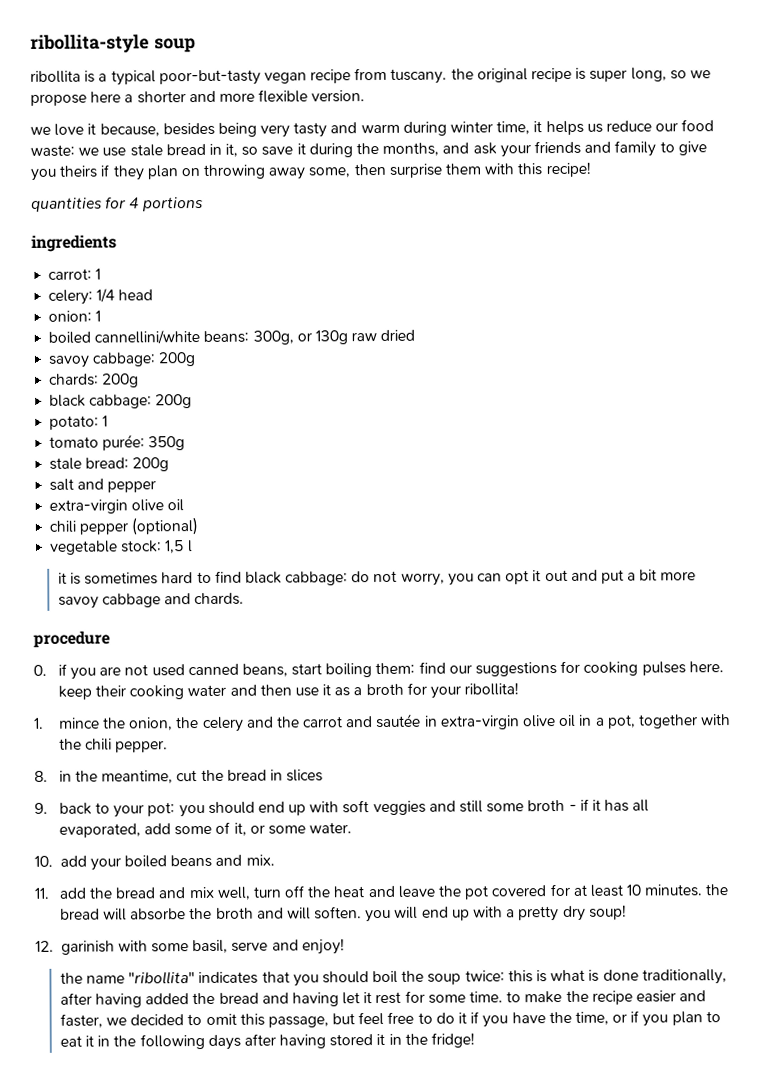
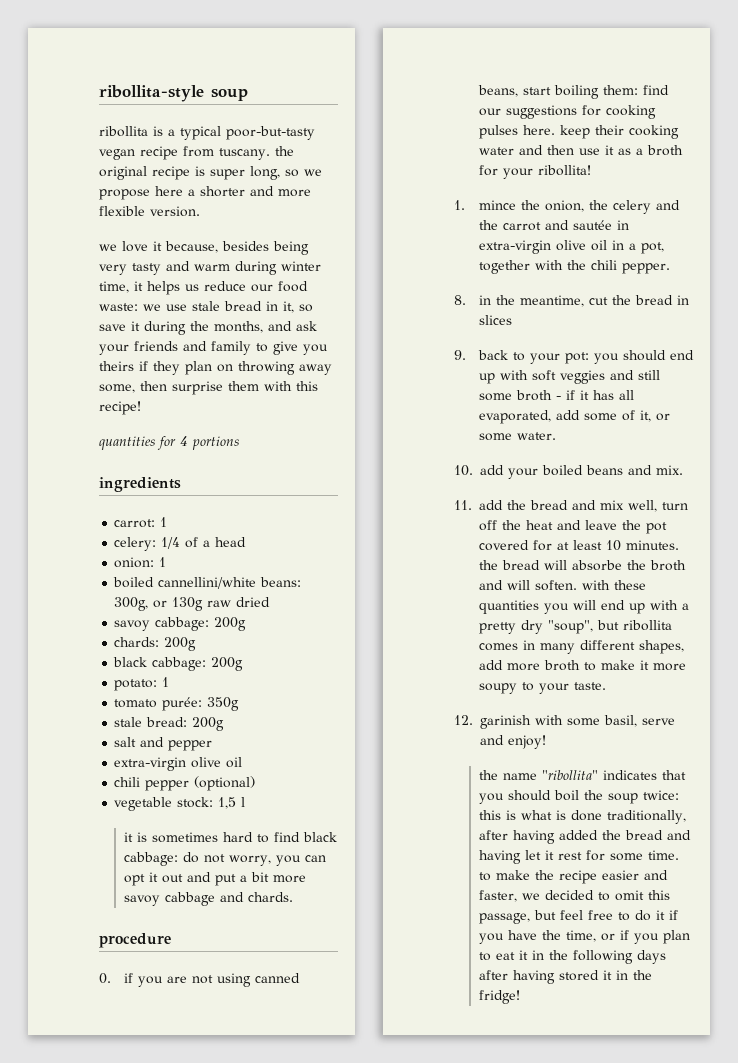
- celery: 1/4 head
+ celery: 1/4 of a head
- 0. if you are not used canned beans, start boiling them: find our suggestions for cooking pulses here. keep their cooking water and then use it as a broth for your ribollita!
+ 0. if you are not using canned beans, start boiling them: find our suggestions for cooking pulses here. keep their cooking water and then use it as a broth for your ribollita!
- 11. add the bread and mix well, turn off the heat and leave the pot covered for at least 10 minutes. the bread will absorbe the broth and will soften. you will end up with a pretty dry soup!
+ 11. add the bread and mix well, turn off the heat and leave the pot covered for at least 10 minutes. the bread will absorbe the broth and will soften. with these quantities you will end up with a pretty dry "soup", but ribollita comes in many different shapes, add more broth to make it more soupy to your taste.

